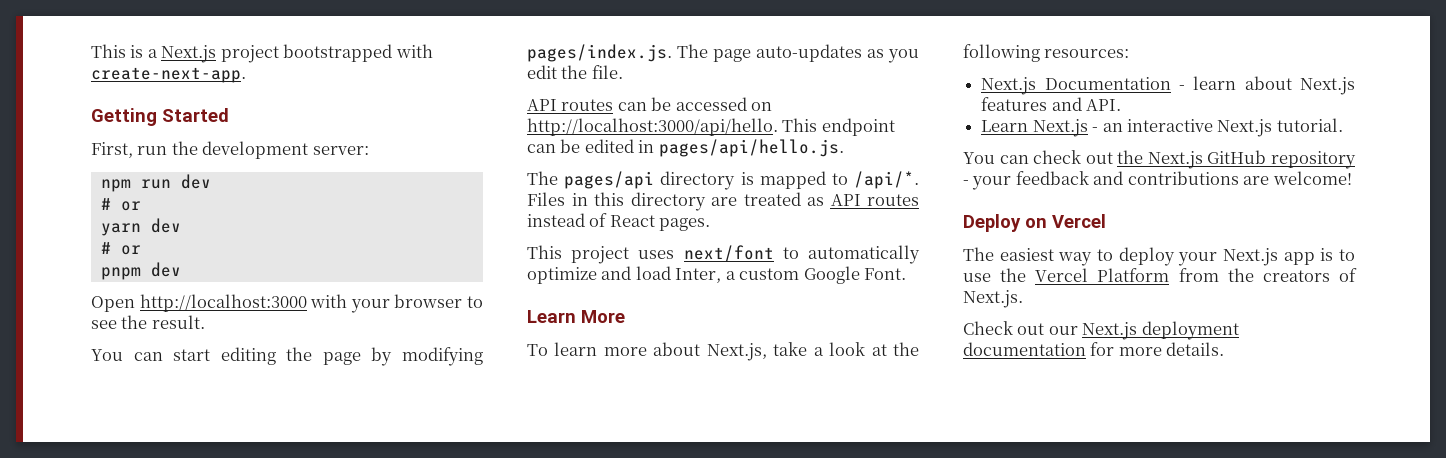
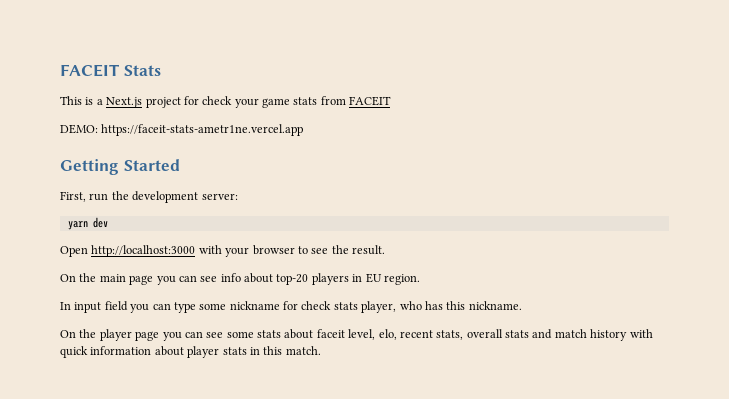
+ FACEIT Stats
- This is a Next.js project bootstrapped with create-next-app.
+ This is a Next.js project for check your game stats from FACEIT
+ DEMO: https://faceit-stats-ametr1ne.vercel.app
- npm run dev
- # or
  yarn dev
- # or
- pnpm dev
- You can start editing the page by modifying pages/index.js. The page auto-updates as you edit the file.
- API routes can be accessed on http://localhost:3000/api/hello. This endpoint can be edited in pages/api/hello.js.
- The pages/api directory is mapped to /api/*. Files in this directory are treated as API routes instead of React pages.
- This project uses next/font to automatically optimize and load Inter, a custom Google Font.
- Learn More
- To learn more about Next.js, take a look at the following resources:
- Next.js Documentation - learn about Next.js features and API.
- Learn Next.js - an interactive Next.js tutorial.
- You can check out the Next.js GitHub repository - your feedback and contributions are welcome!
- Deploy on Vercel
- The easiest way to deploy your Next.js app is to use the Vercel Platform from the creators of Next.js.
- Check out our Next.js deployment documentation for more details.
+ On the main page you can see info about top-20 players in EU region.
+ In input field you can type some nickname for check stats player, who has this nickname.
+ On the player page you can see some stats about faceit level, elo, recent stats, overall stats and match history with quick information about player stats in this match.

